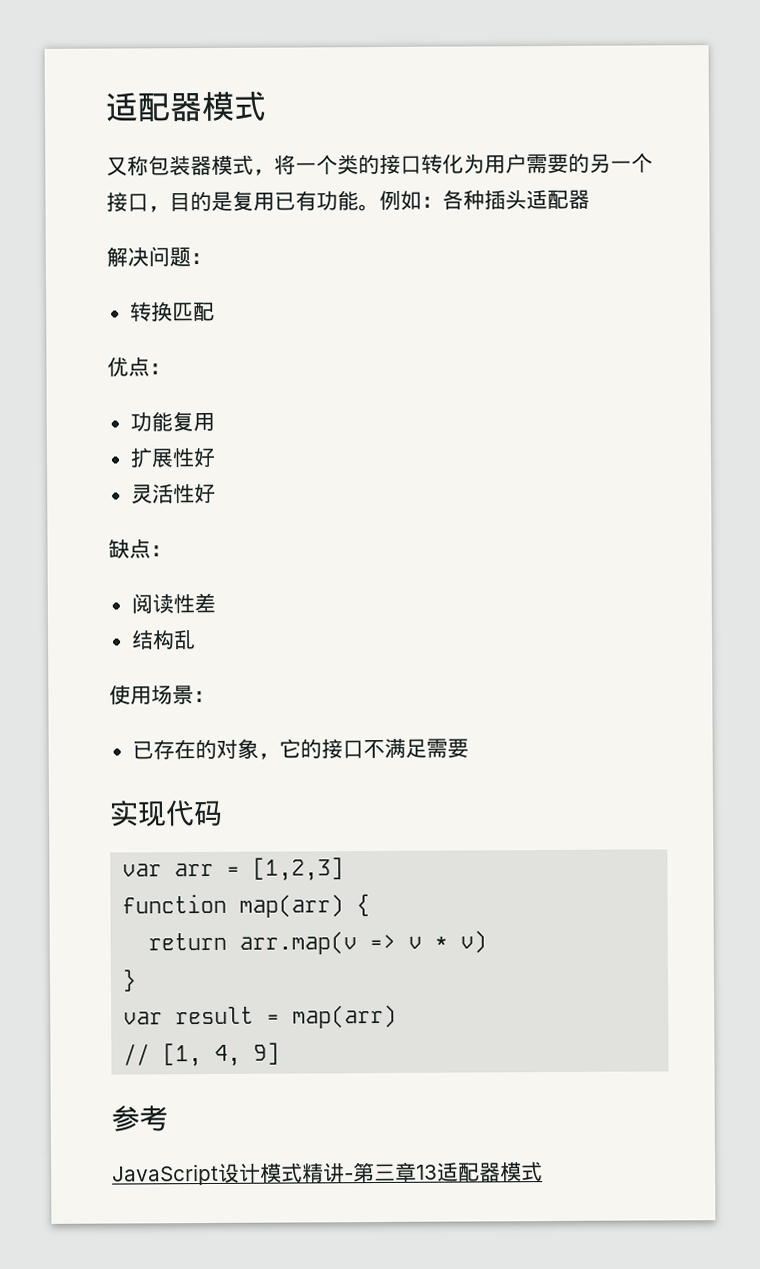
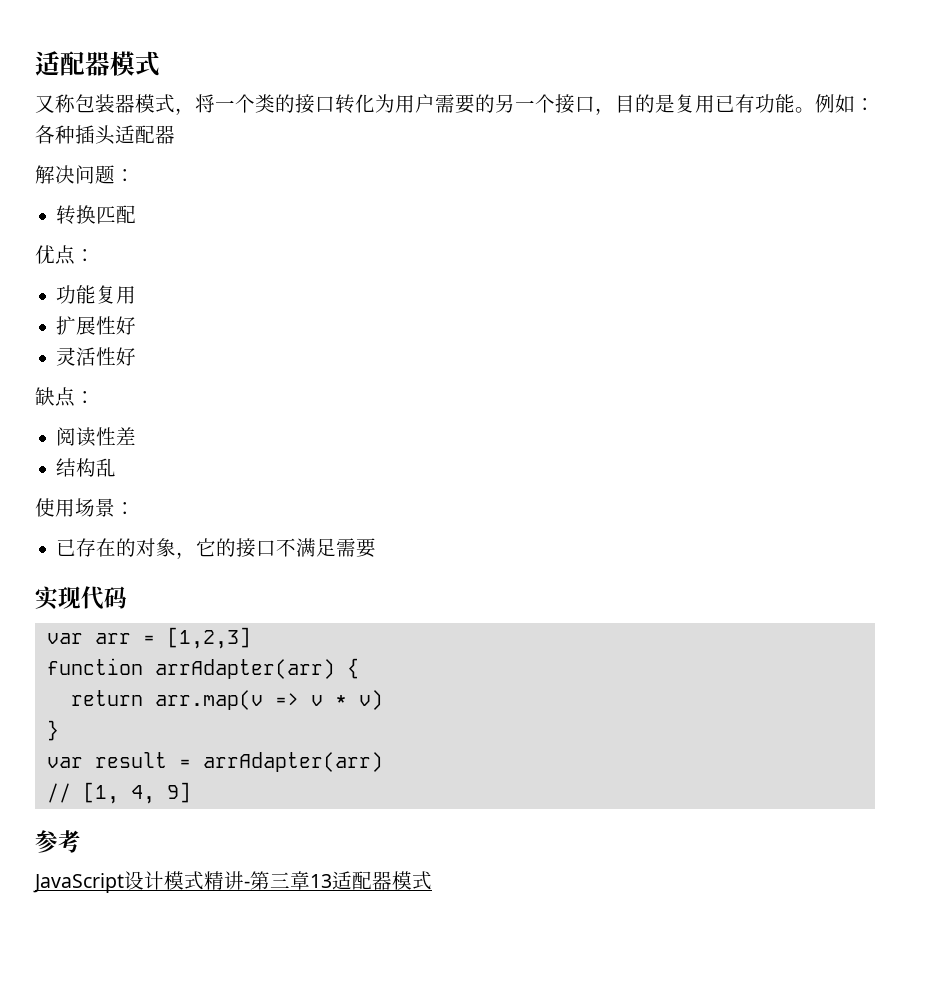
- function map(arr) {
+ function arrAdapter(arr) {
- var result = map(arr)
+ var result = arrAdapter(arr)

